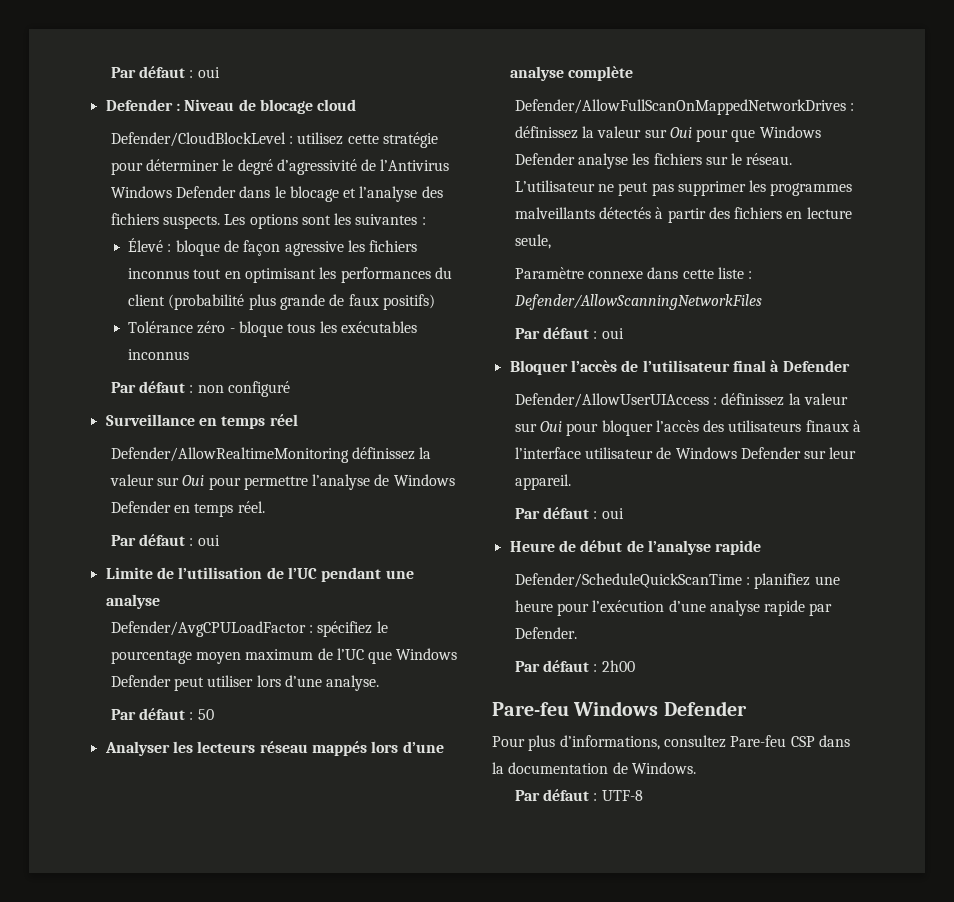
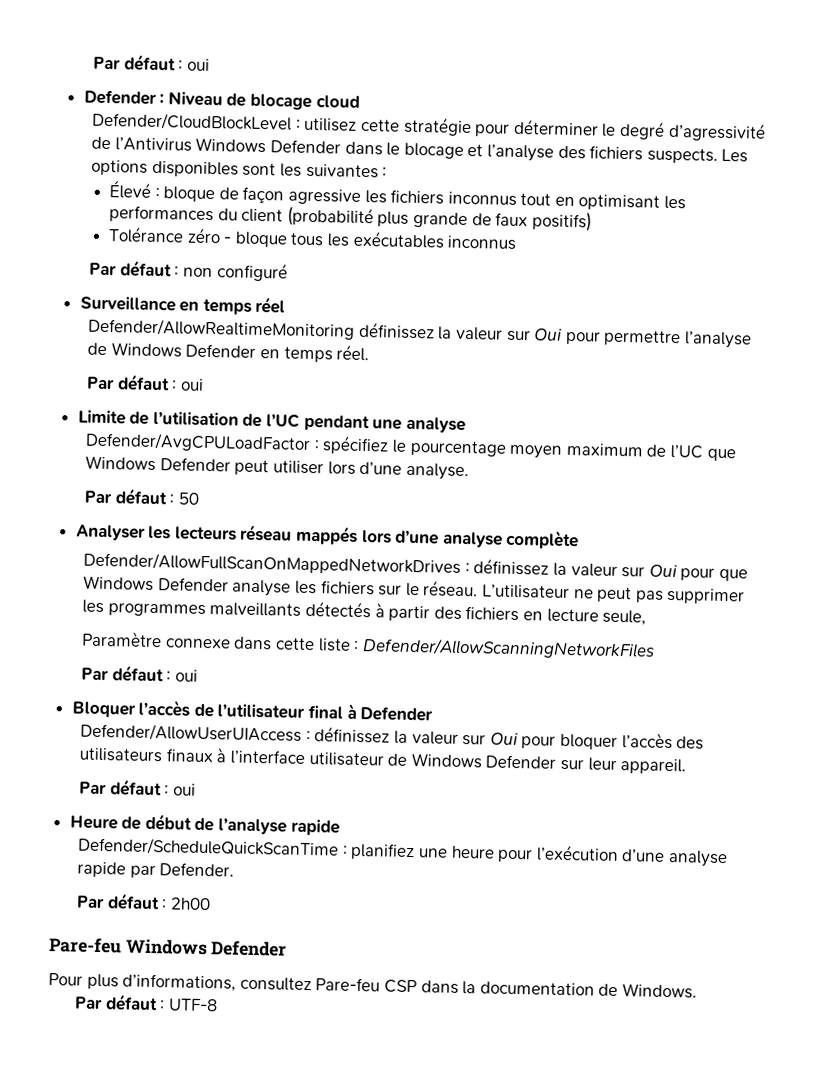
- Les options sont les suivantes :
+ Les options disponibles sont les suivantes :

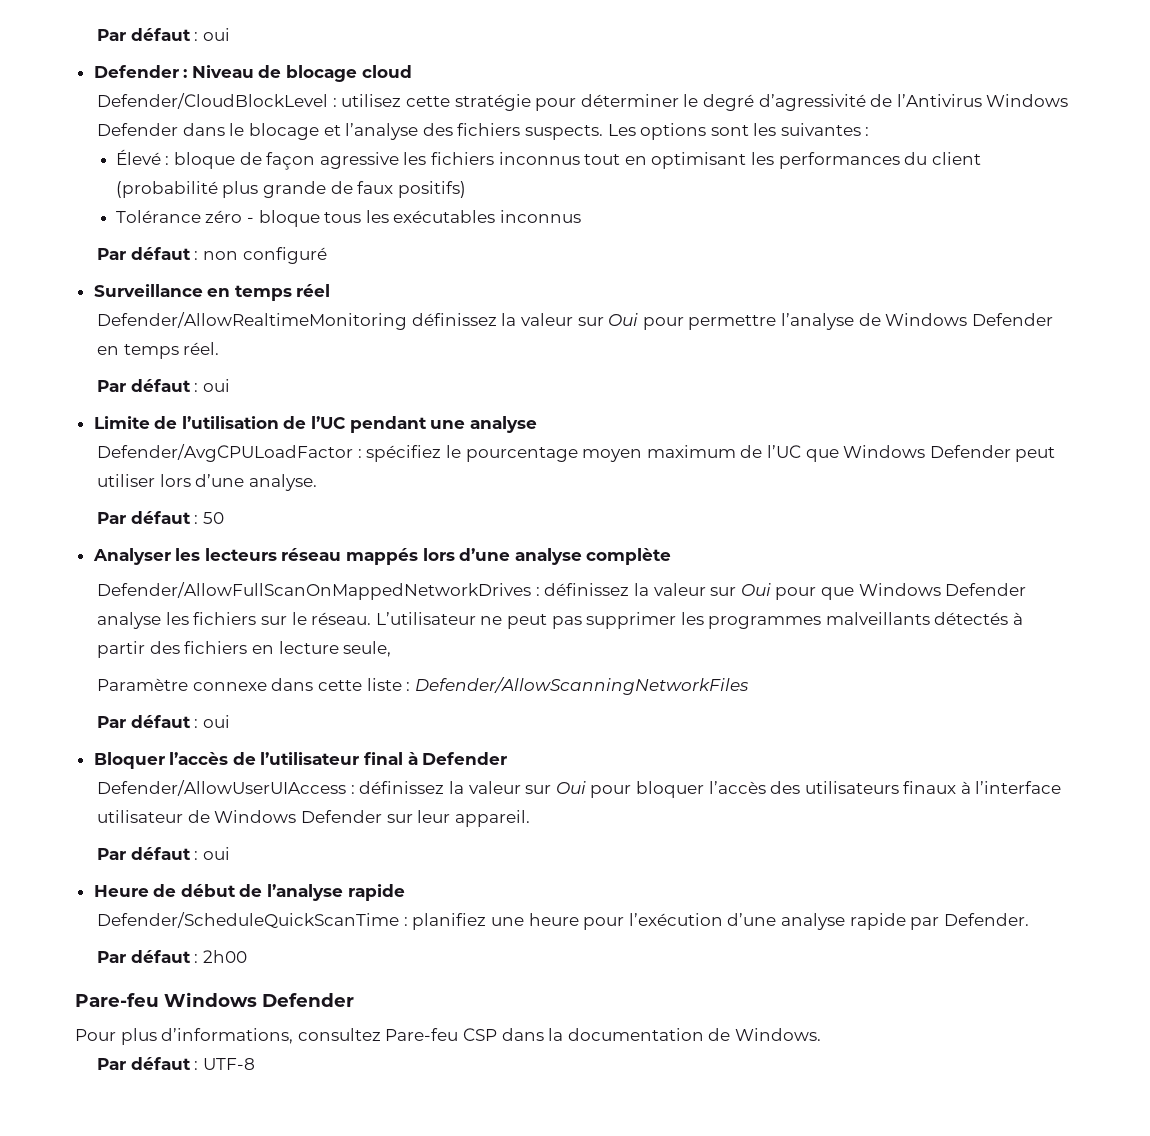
- Les options disponibles sont les suivantes :
+ Les options sont les suivantes :

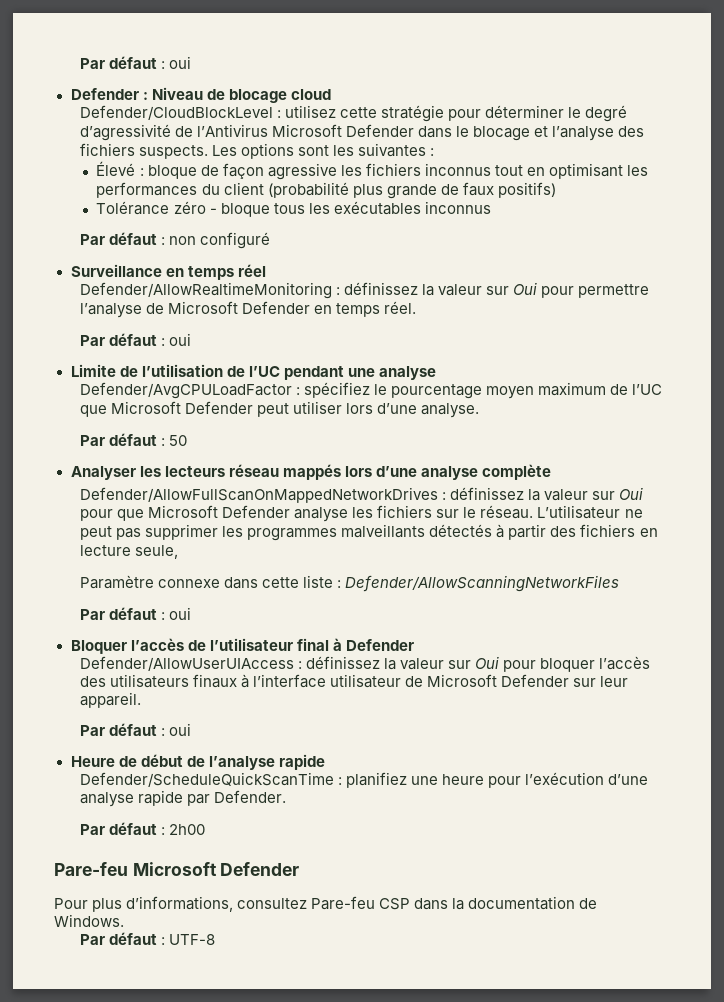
- Defender/CloudBlockLevel : utilisez cette stratégie pour déterminer le degré d’agressivité de l’Antivirus Windows Defender dans le blocage et l’analyse des fichiers suspects.
+ Defender/CloudBlockLevel : utilisez cette stratégie pour déterminer le degré d’agressivité de l’Antivirus Microsoft Defender dans le blocage et l’analyse des fichiers suspects.
- Defender/AllowRealtimeMonitoring définissez la valeur sur Oui pour permettre l’analyse de Windows Defender en temps réel.
+ Defender/AllowRealtimeMonitoring : définissez la valeur sur Oui pour permettre l’analyse de Microsoft Defender en temps réel.
- Defender/AvgCPULoadFactor : spécifiez le pourcentage moyen maximum de l’UC que Windows Defender peut utiliser lors d’une analyse.
+ Defender/AvgCPULoadFactor : spécifiez le pourcentage moyen maximum de l’UC que Microsoft Defender peut utiliser lors d’une analyse.
- Defender/AllowFullScanOnMappedNetworkDrives : définissez la valeur sur Oui pour que Windows Defender analyse les fichiers sur le réseau.
+ Defender/AllowFullScanOnMappedNetworkDrives : définissez la valeur sur Oui pour que Microsoft Defender analyse les fichiers sur le réseau.
- Defender/AllowUserUIAccess : définissez la valeur sur Oui pour bloquer l’accès des utilisateurs finaux à l’interface utilisateur de Windows Defender sur leur appareil.
+ Defender/AllowUserUIAccess : définissez la valeur sur Oui pour bloquer l’accès des utilisateurs finaux à l’interface utilisateur de Microsoft Defender sur leur appareil.
- Pare-feu Windows Defender
+ Pare-feu Microsoft Defender

